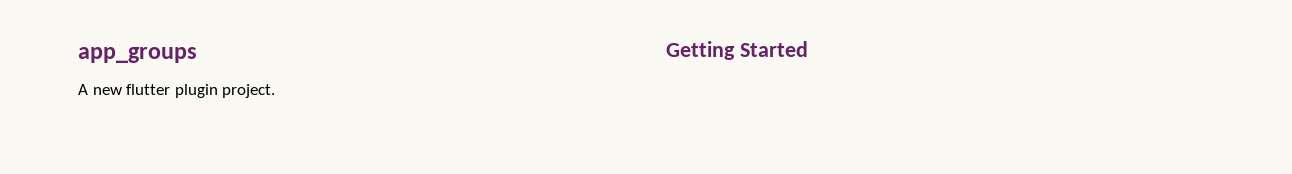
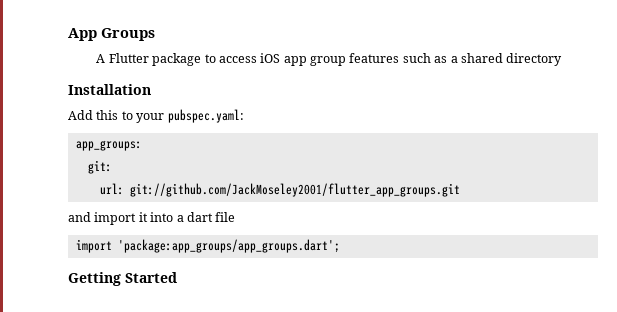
- app_groups
+ App Groups
- A new flutter plugin project.
+ A Flutter package to access iOS app group features such as a shared directory
+ Installation
+ Add this to your pubspec.yaml:
+ app_groups:
+ git:
+ url: git://github.com/JackMoseley2001/flutter_app_groups.git
+ and import it into a dart file
+ import 'package:app_groups/app_groups.dart';

